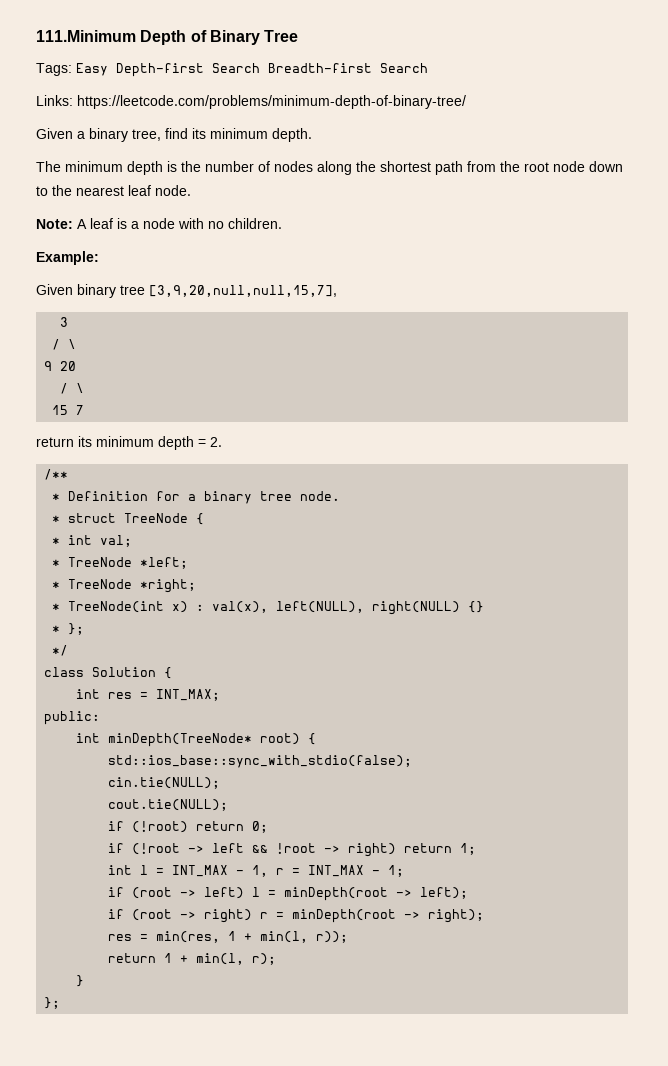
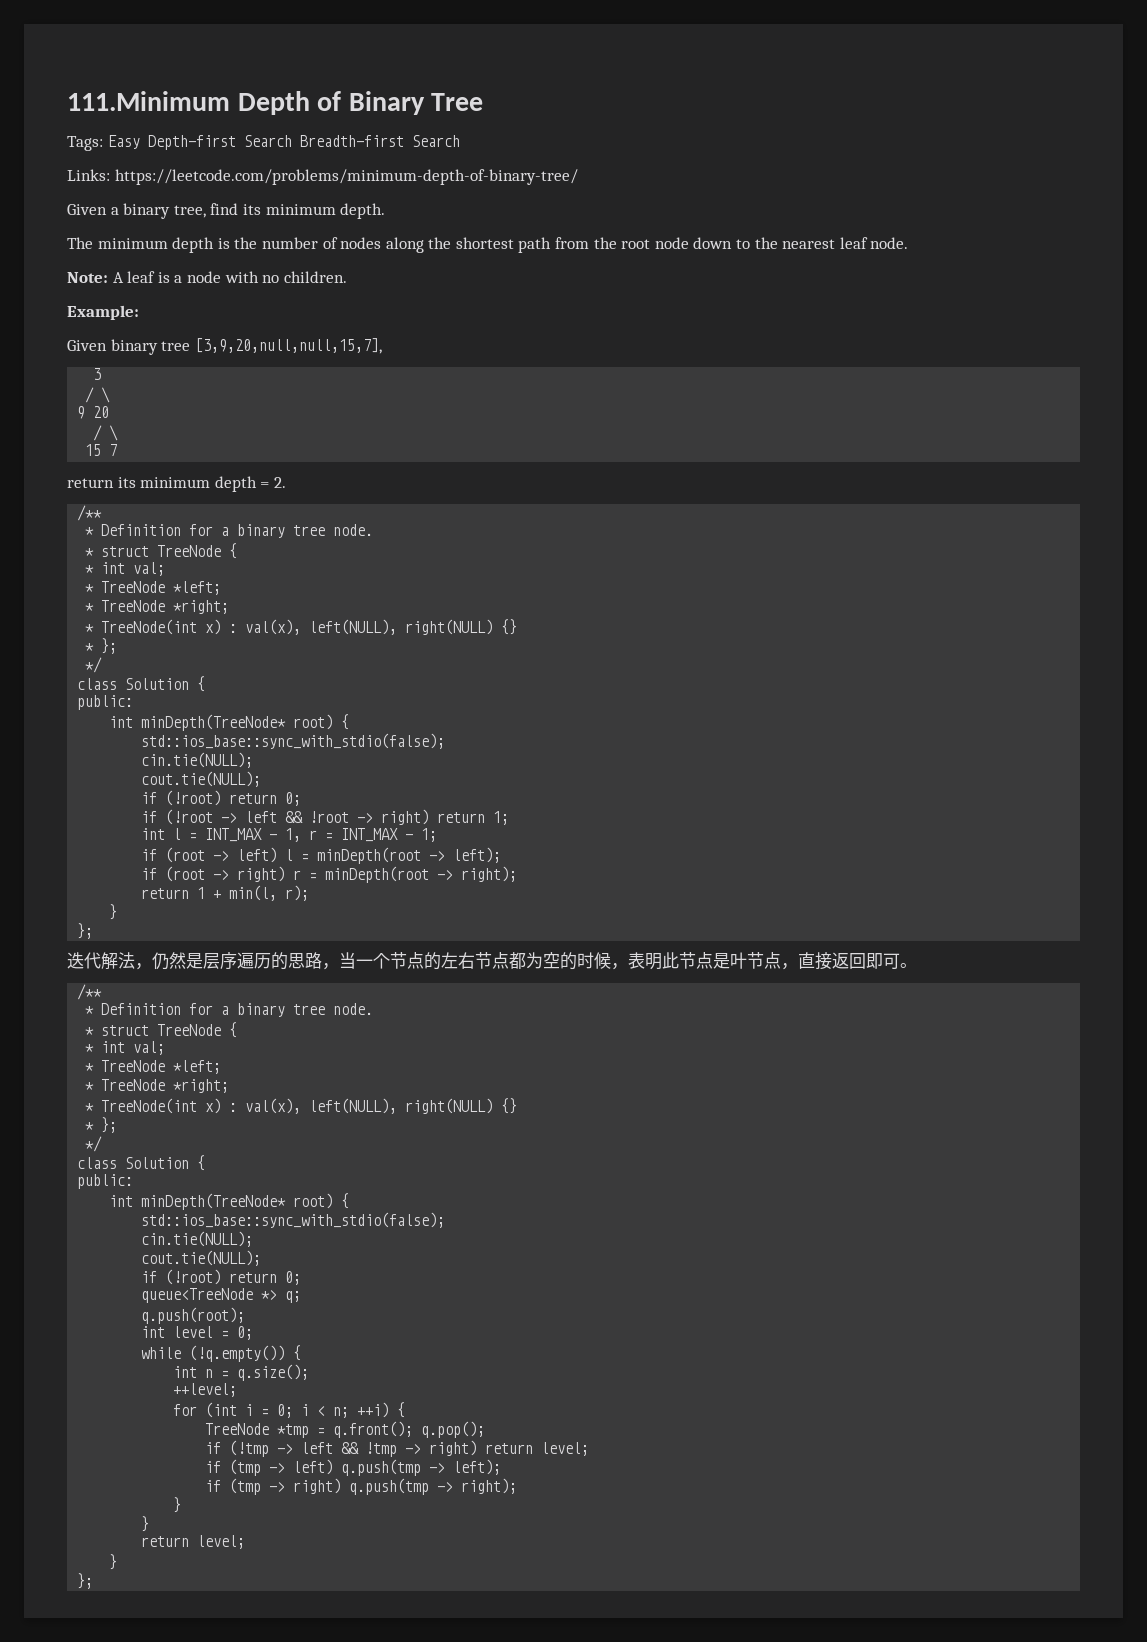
- int res = INT_MAX;
- res = min(res, 1 + min(l, r));
+ 迭代解法，仍然是层序遍历的思路，当一个节点的左右节点都为空的时候，表明此节点是叶节点，直接返回即可。
+ /**
+ * Definition for a binary tree node.
+ * struct TreeNode {
+ * int val;
+ * TreeNode *left;
+ * TreeNode *right;
+ * TreeNode(int x) : val(x), left(NULL), right(NULL) {}
+ * };
+ */
+ class Solution {
+ public:
+ int minDepth(TreeNode* root) {
+ std::ios_base::sync_with_stdio(false);
+ cin.tie(NULL);
+ cout.tie(NULL);
+ if (!root) return 0;
+ queue<TreeNode *> q;
+ q.push(root);
+ int level = 0;
+ while (!q.empty()) {
+ int n = q.size();
+ ++level;
+ for (int i = 0; i < n; ++i) {
+ TreeNode *tmp = q.front(); q.pop();
+ if (!tmp -> left && !tmp -> right) return level;
+ if (tmp -> left) q.push(tmp -> left);
+ if (tmp -> right) q.push(tmp -> right);
+ }
+ }
+ return level;
+ }
+ };

